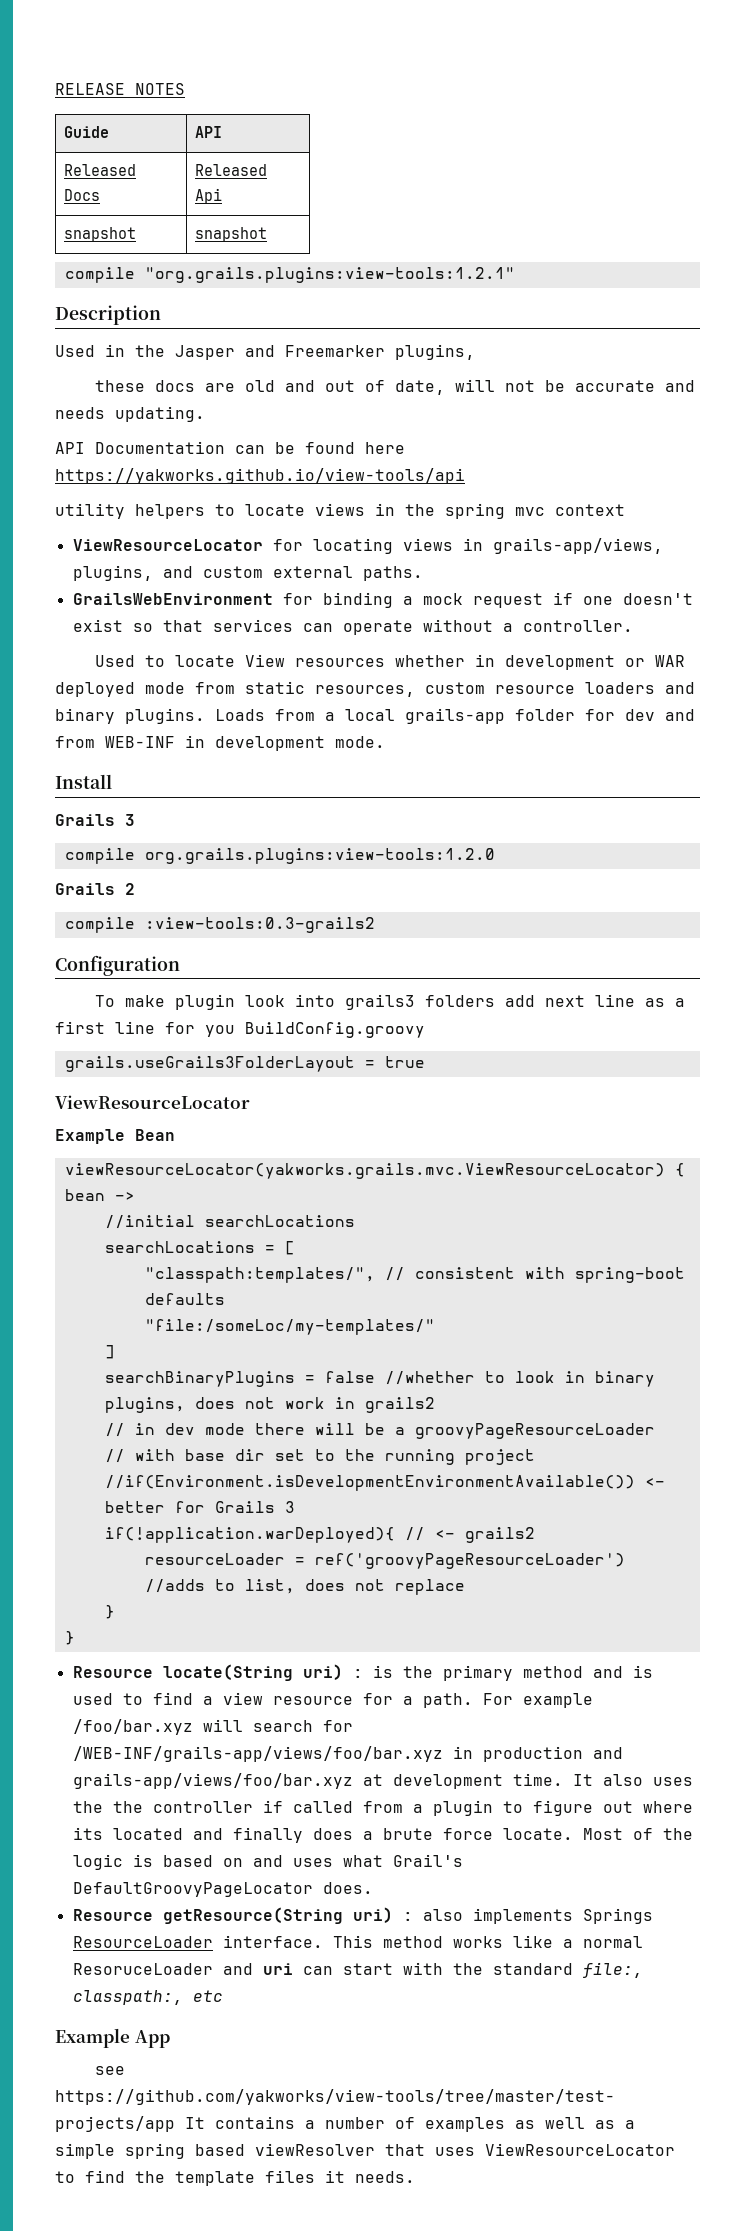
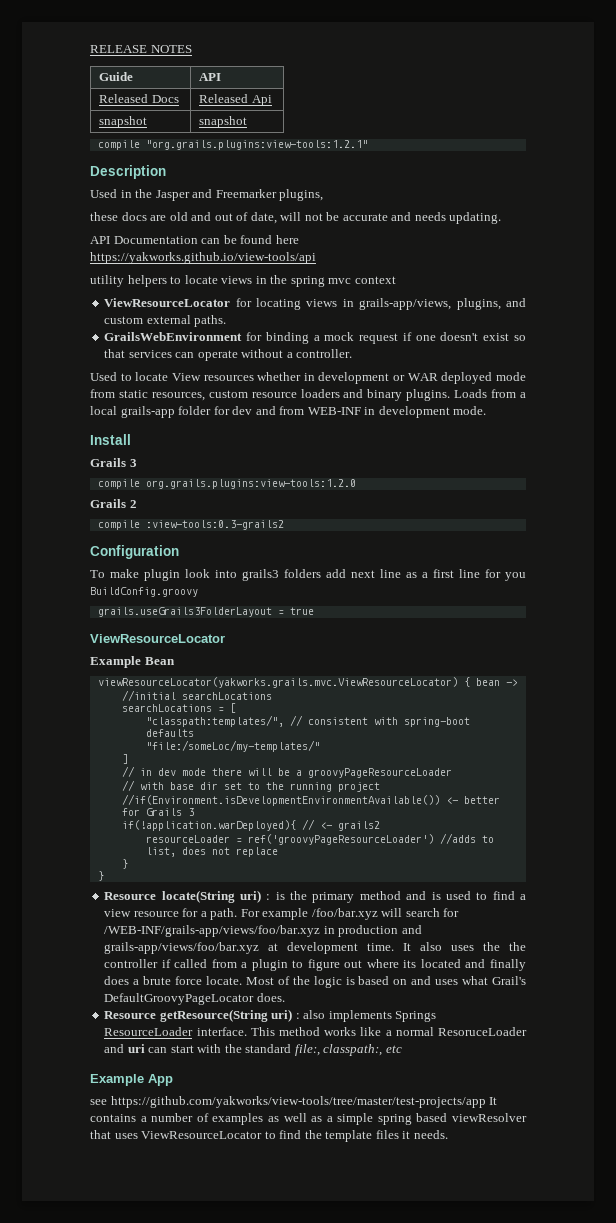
- searchBinaryPlugins = false //whether to look in binary plugins, does not work in grails2

